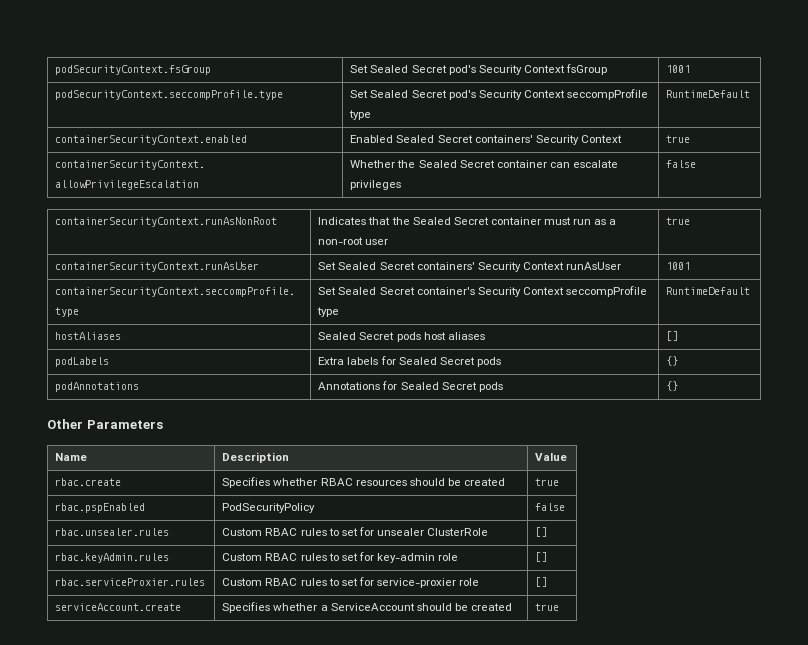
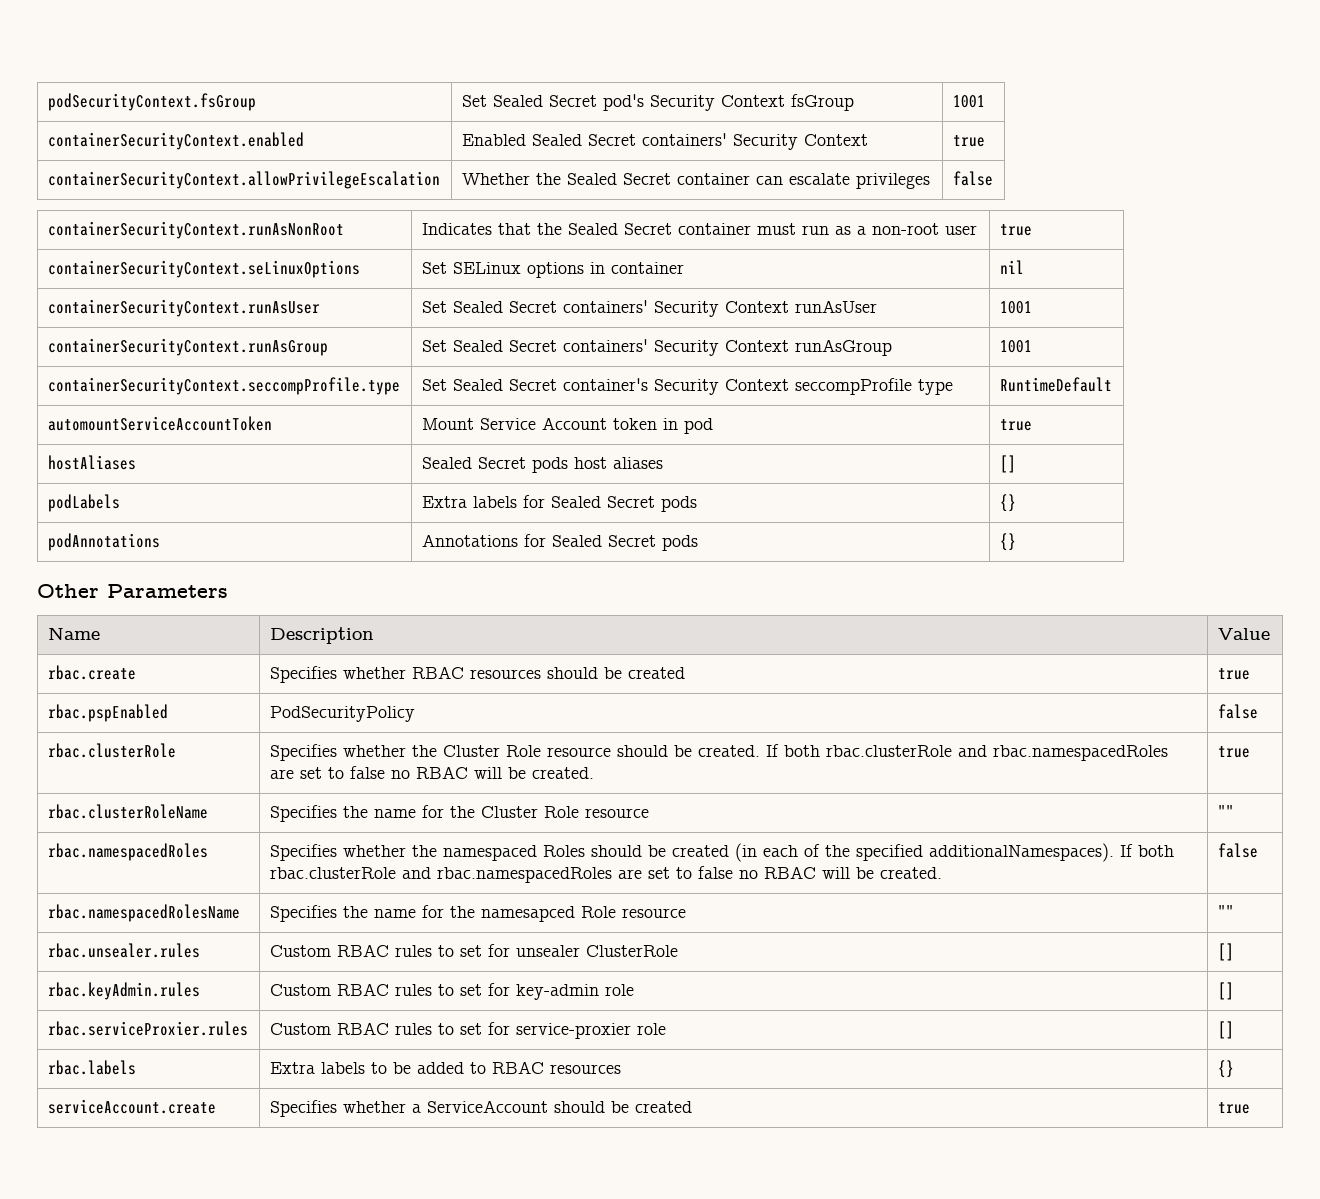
- podSecurityContext.seccompProfile.type | Set Sealed Secret pod's Security Context seccompProfile type | RuntimeDefault
+ containerSecurityContext.seLinuxOptions | Set SELinux options in container | nil
+ containerSecurityContext.runAsGroup | Set Sealed Secret containers' Security Context runAsGroup | 1001
+ automountServiceAccountToken | Mount Service Account token in pod | true
+ rbac.clusterRole | Specifies whether the Cluster Role resource should be created. If both rbac.clusterRole and rbac.namespacedRoles are set to false no RBAC will be created. | true
+ rbac.clusterRoleName | Specifies the name for the Cluster Role resource | ""
+ rbac.namespacedRoles | Specifies whether the namespaced Roles should be created (in each of the specified additionalNamespaces). If both rbac.clusterRole and rbac.namespacedRoles are set to false no RBAC will be created. | false
+ rbac.namespacedRolesName | Specifies the name for the namesapced Role resource | ""
+ rbac.labels | Extra labels to be added to RBAC resources | {}

